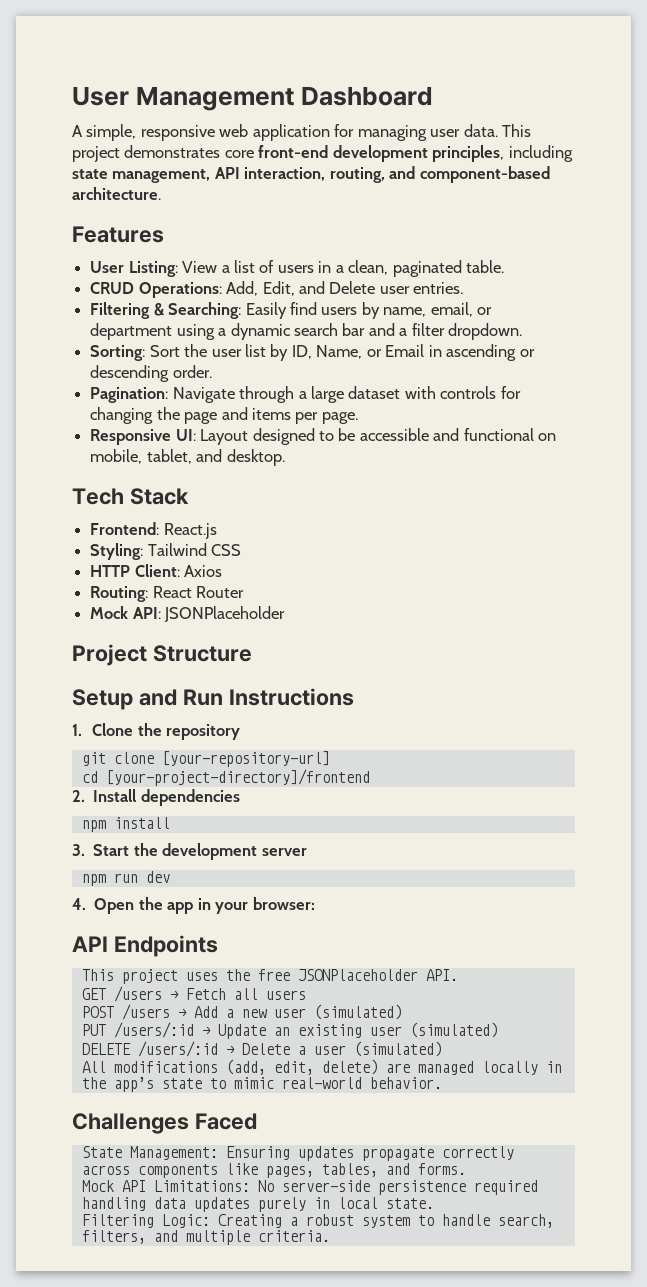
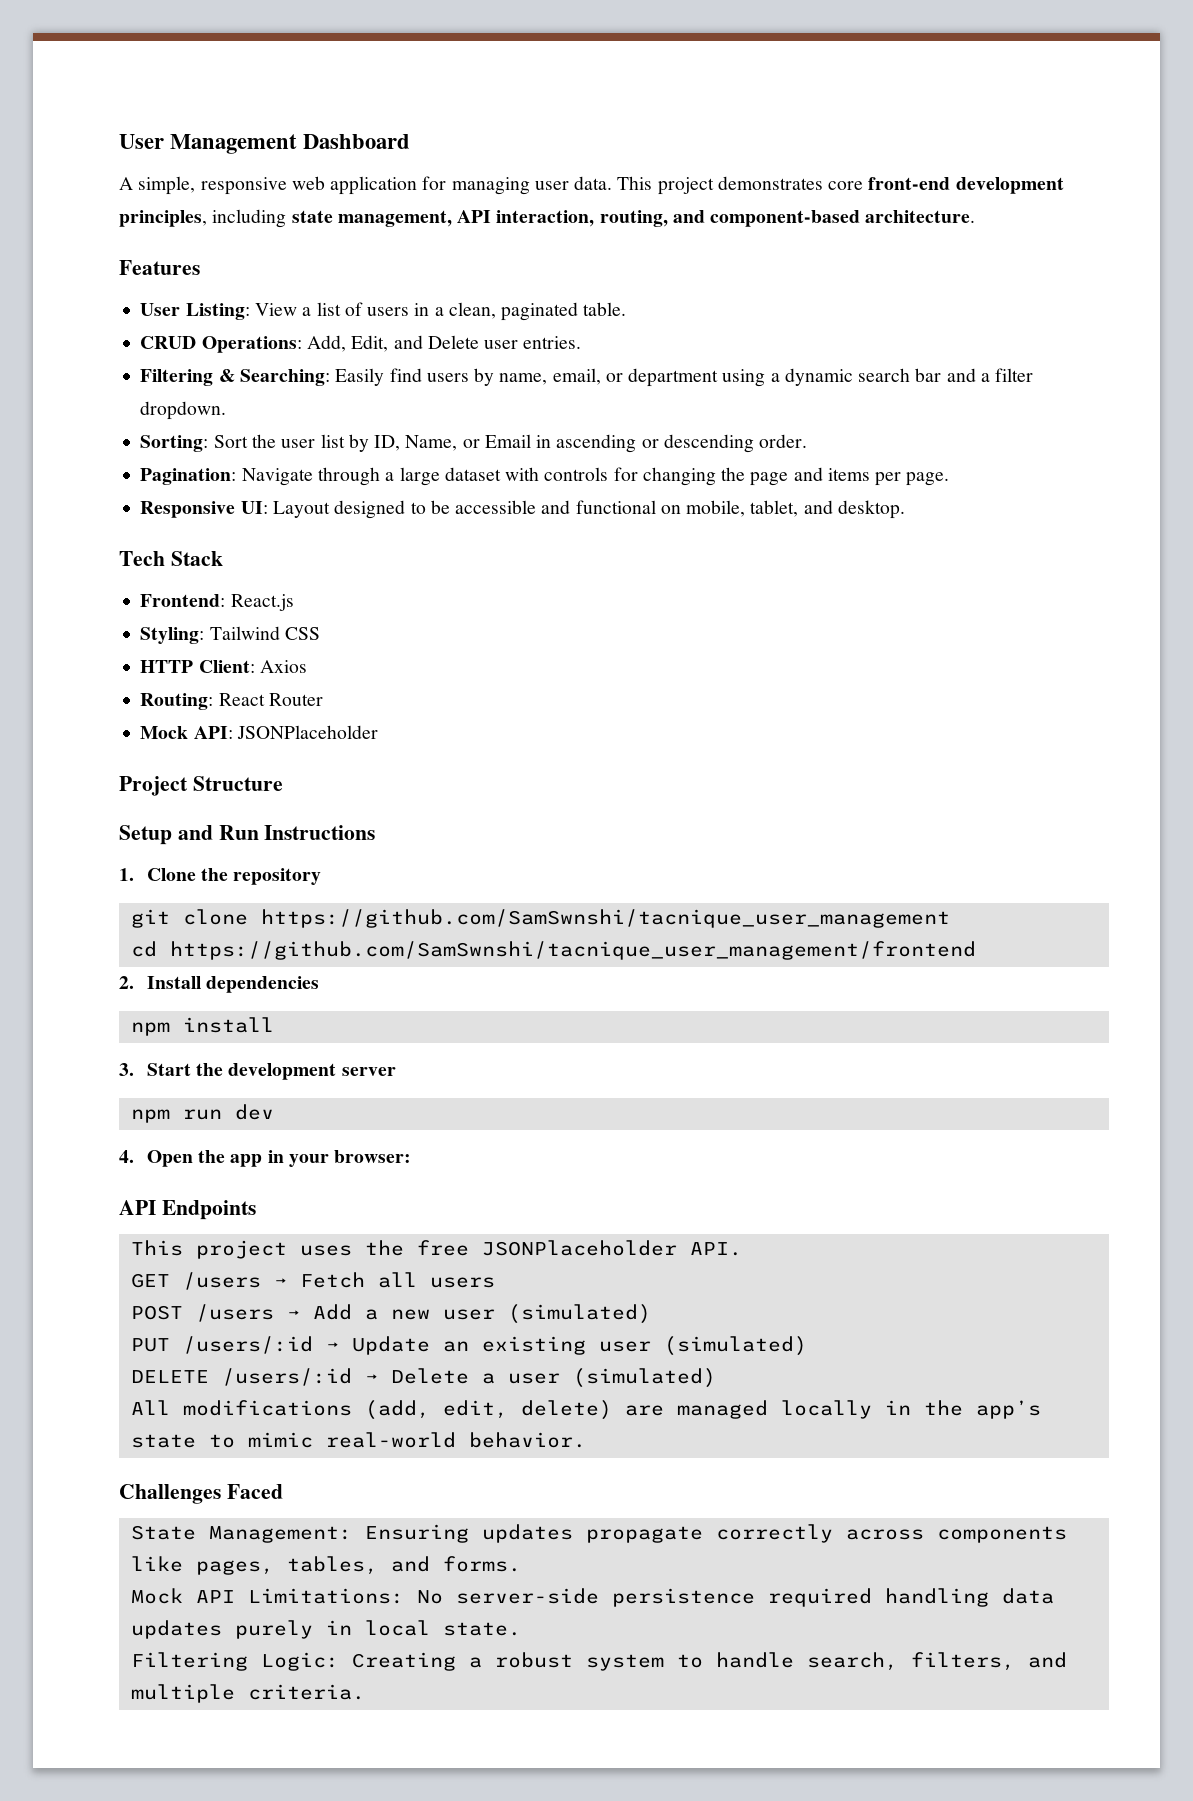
- git clone [your-repository-url]
+ git clone https://github.com/SamSwnshi/tacnique_user_management
- cd [your-project-directory]/frontend
+ cd https://github.com/SamSwnshi/tacnique_user_management/frontend

